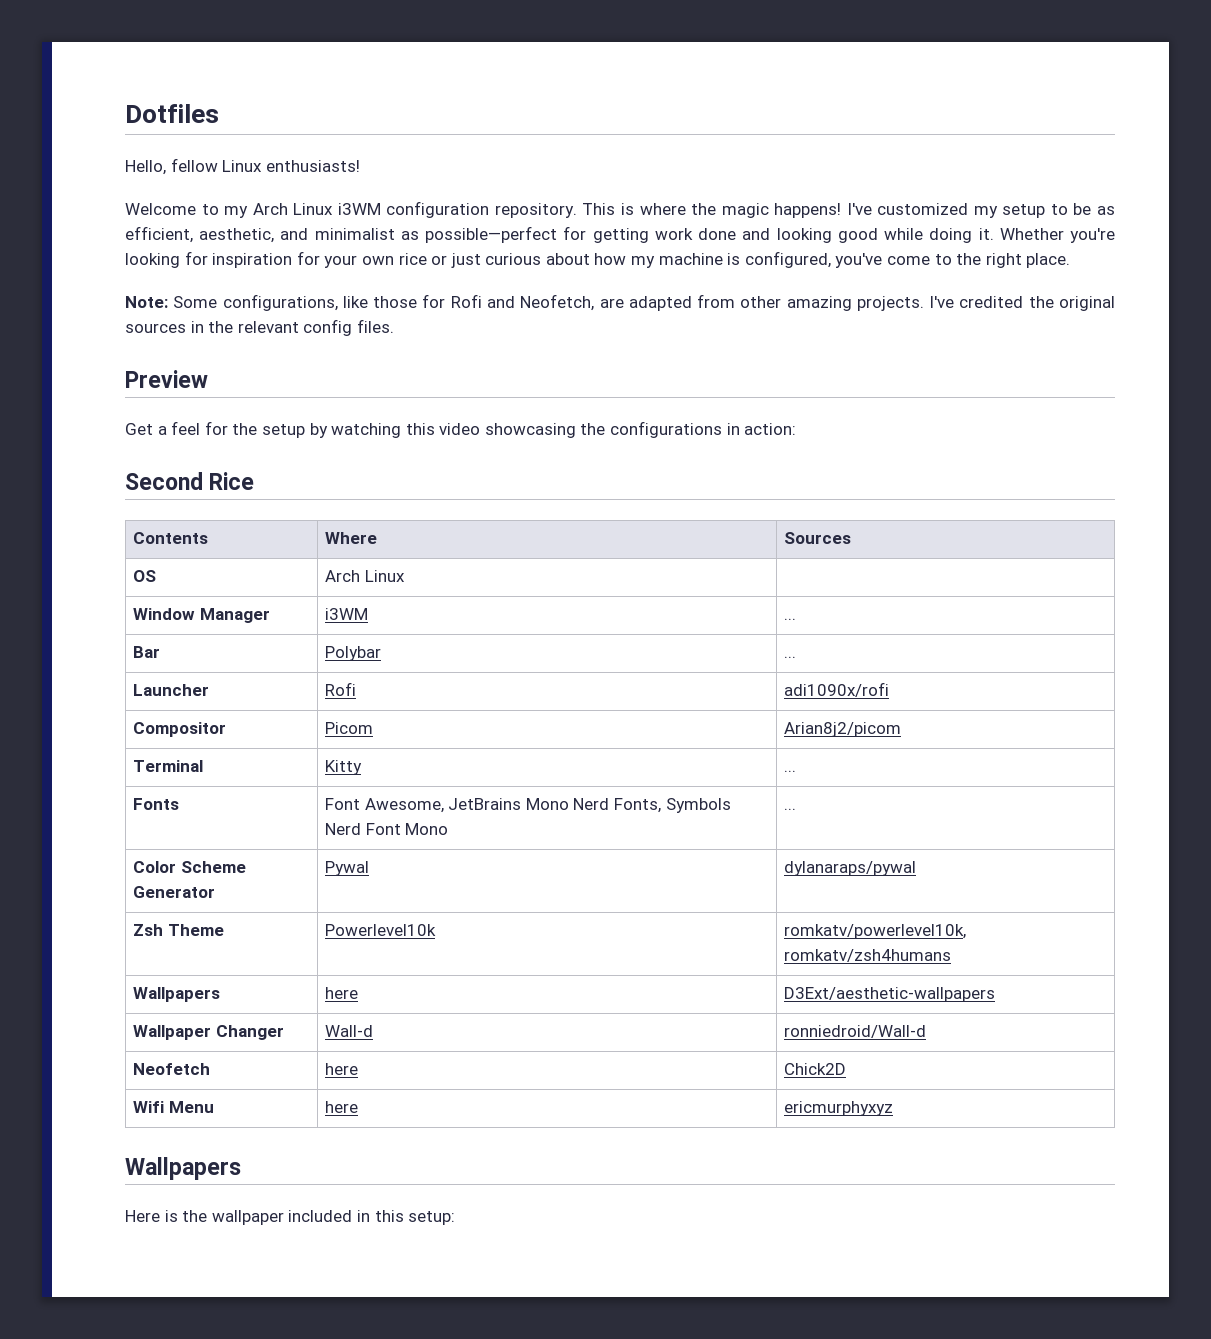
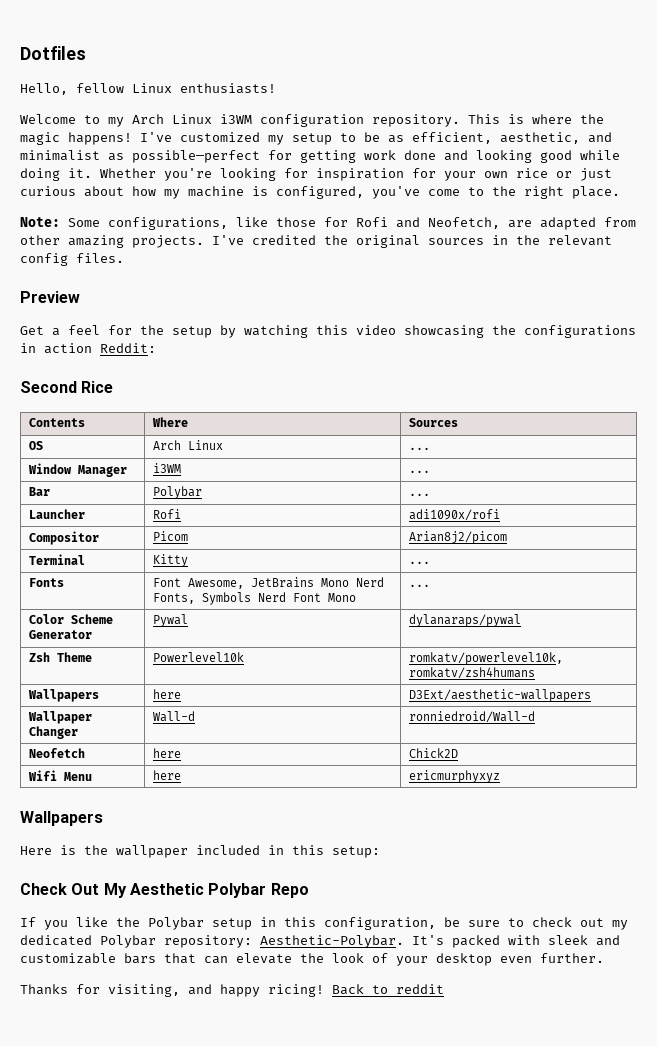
- Get a feel for the setup by watching this video showcasing the configurations in action:
+ Get a feel for the setup by watching this video showcasing the configurations in action Reddit:
- OS | Arch Linux |
+ OS | Arch Linux | ...
+ Check Out My Aesthetic Polybar Repo
+ If you like the Polybar setup in this configuration, be sure to check out my dedicated Polybar repository: Aesthetic-Polybar. It's packed with sleek and customizable bars that can elevate the look of your desktop even further.
+ Thanks for visiting, and happy ricing! Back to reddit

